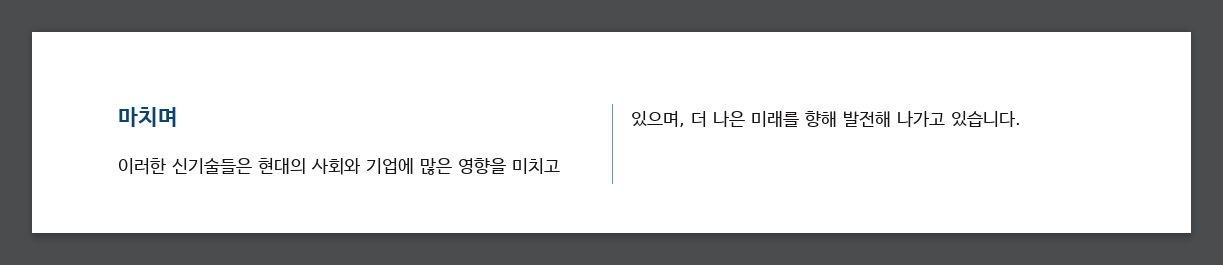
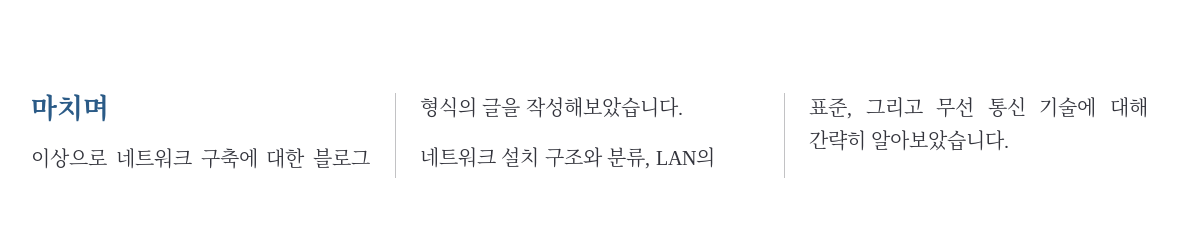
- 이러한 신기술들은 현대의 사회와 기업에 많은 영향을 미치고 있으며, 더 나은 미래를 향해 발전해 나가고 있습니다.
+ 이상으로 네트워크 구축에 대한 블로그 형식의 글을 작성해보았습니다.
+ 네트워크 설치 구조와 분류, LAN의 표준, 그리고 무선 통신 기술에 대해 간략히 알아보았습니다.

